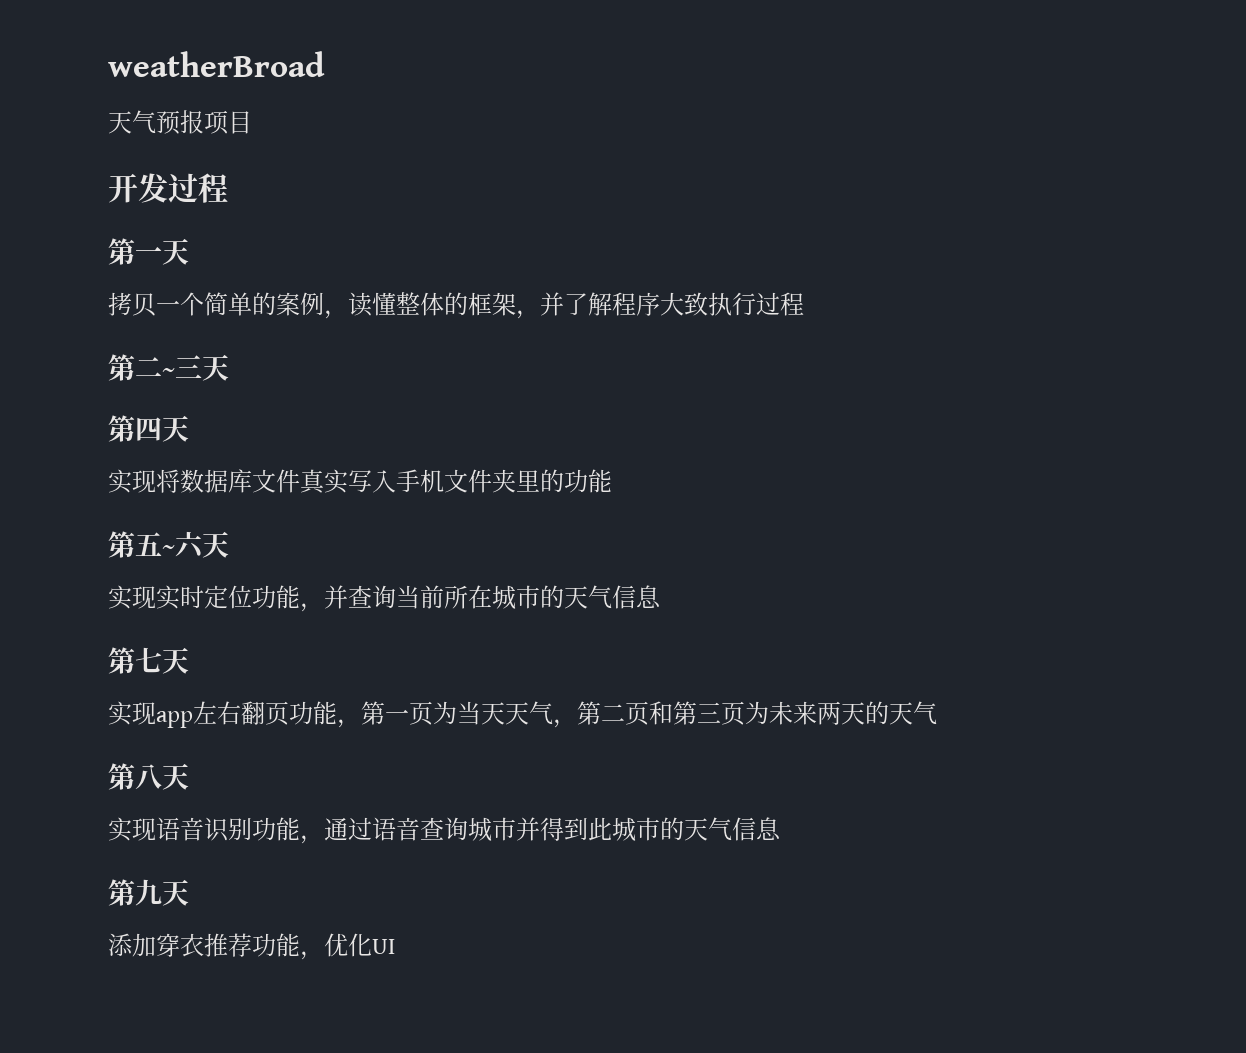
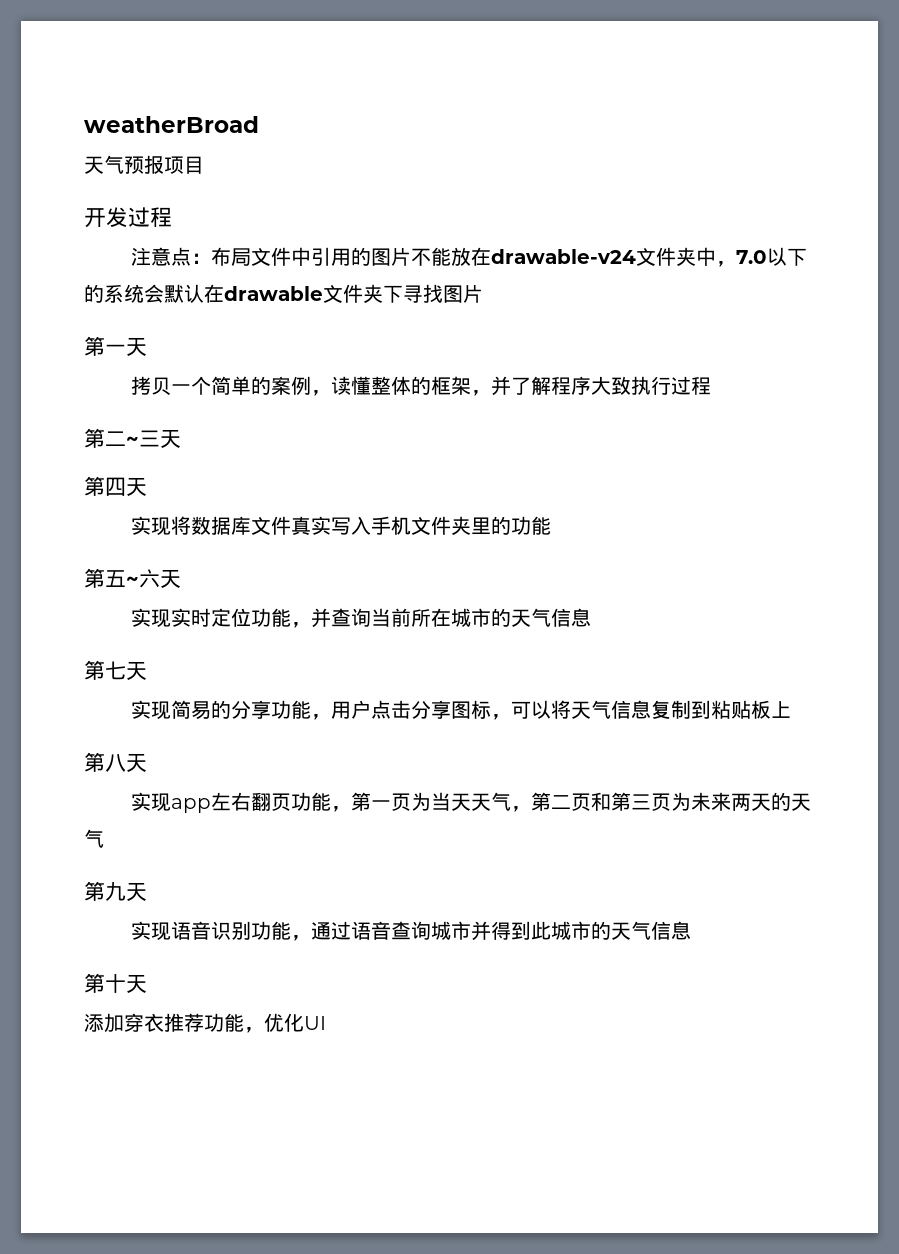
+ 注意点：布局文件中引用的图片不能放在drawable-v24文件夹中，7.0以下的系统会默认在drawable文件夹下寻找图片
+ 实现简易的分享功能，用户点击分享图标，可以将天气信息复制到粘贴板上
+ 第八天
- 第八天
+ 第九天
- 第九天
+ 第十天

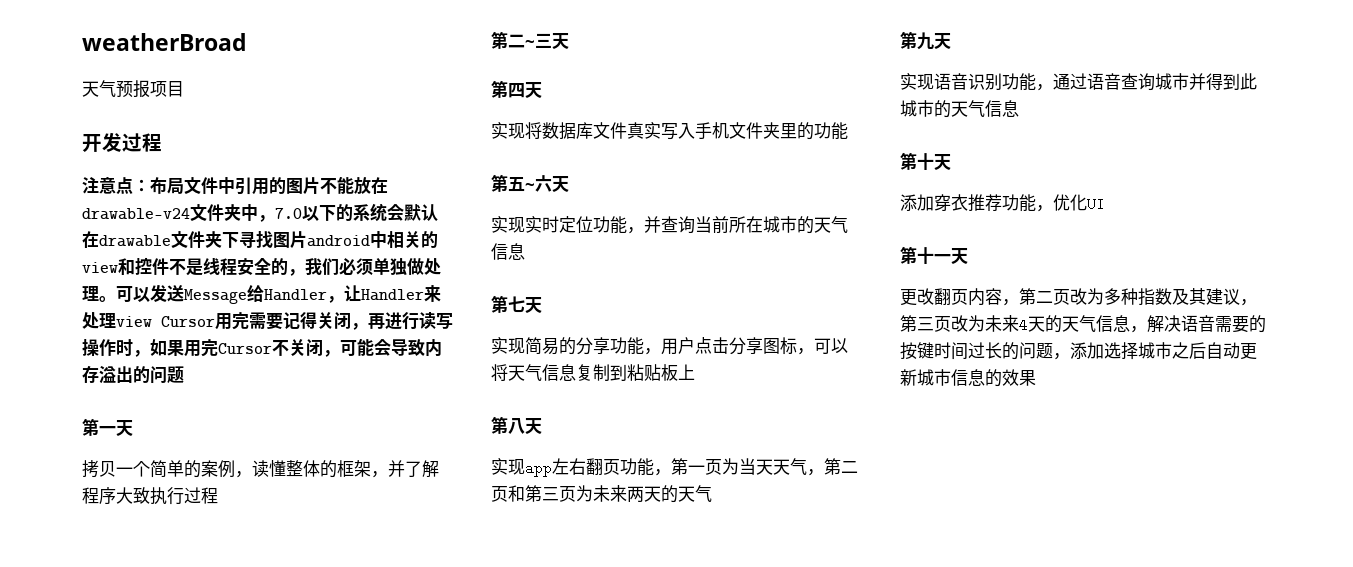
- 注意点：布局文件中引用的图片不能放在drawable-v24文件夹中，7.0以下的系统会默认在drawable文件夹下寻找图片
+ 注意点：布局文件中引用的图片不能放在drawable-v24文件夹中，7.0以下的系统会默认在drawable文件夹下寻找图片android中相关的view和控件不是线程安全的，我们必须单独做处理。可以发送Message给Handler，让Handler来处理view Cursor用完需要记得关闭，再进行读写操作时，如果用完Cursor不关闭，可能会导致内存溢出的问题
+ 第十一天
+ 更改翻页内容，第二页改为多种指数及其建议，第三页改为未来4天的天气信息，解决语音需要的按键时间过长的问题，添加选择城市之后自动更新城市信息的效果

